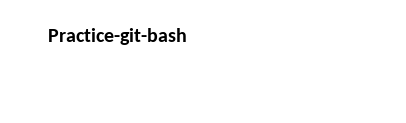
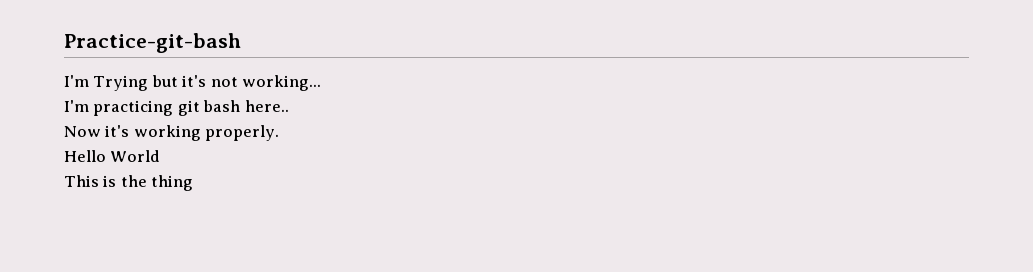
+ I'm Trying but it's not working...
+ I'm practicing git bash here..
+ Now it's working properly.
+ Hello World
+ This is the thing

